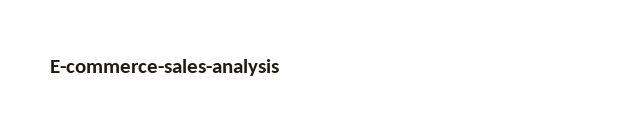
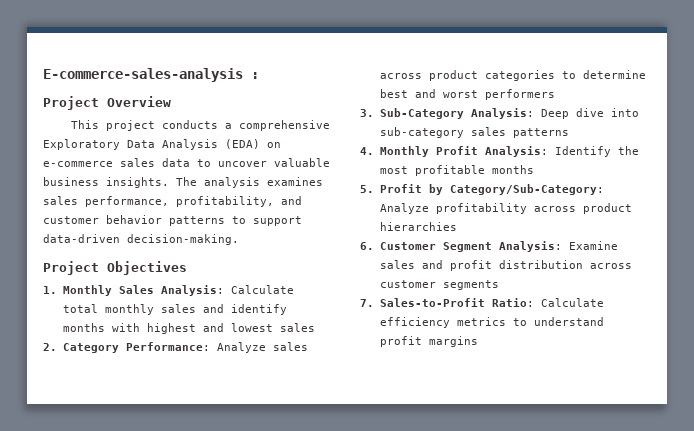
- E-commerce-sales-analysis
+ E-commerce-sales-analysis :
+ Project Overview
+ This project conducts a comprehensive Exploratory Data Analysis (EDA) on e-commerce sales data to uncover valuable business insights. The analysis examines sales performance, profitability, and customer behavior patterns to support data-driven decision-making.
+ Project Objectives
+ 1. Monthly Sales Analysis: Calculate total monthly sales and identify months with highest and lowest sales
+ 2. Category Performance: Analyze sales across product categories to determine best and worst performers
+ 3. Sub-Category Analysis: Deep dive into sub-category sales patterns
+ 4. Monthly Profit Analysis: Identify the most profitable months
+ 5. Profit by Category/Sub-Category: Analyze profitability across product hierarchies
+ 6. Customer Segment Analysis: Examine sales and profit distribution across customer segments
+ 7. Sales-to-Profit Ratio: Calculate efficiency metrics to understand profit margins

